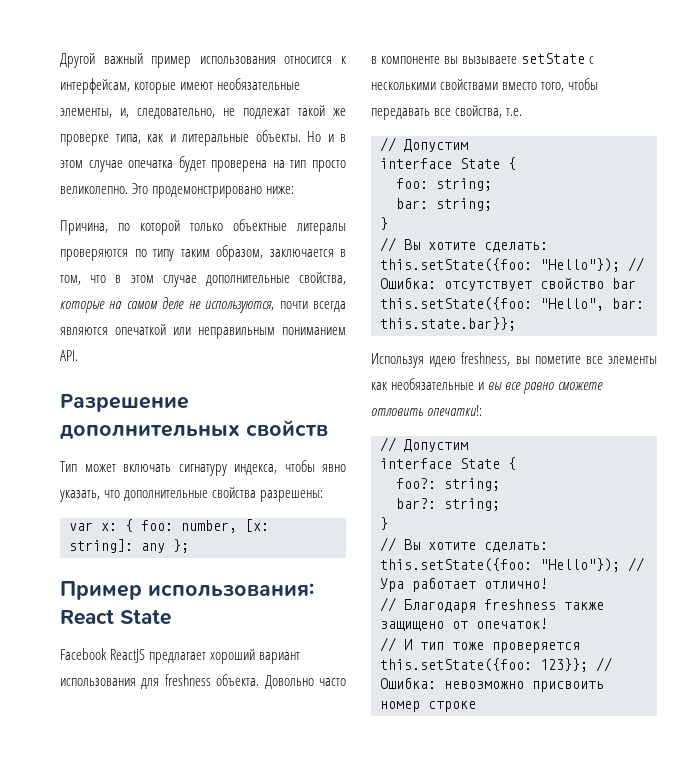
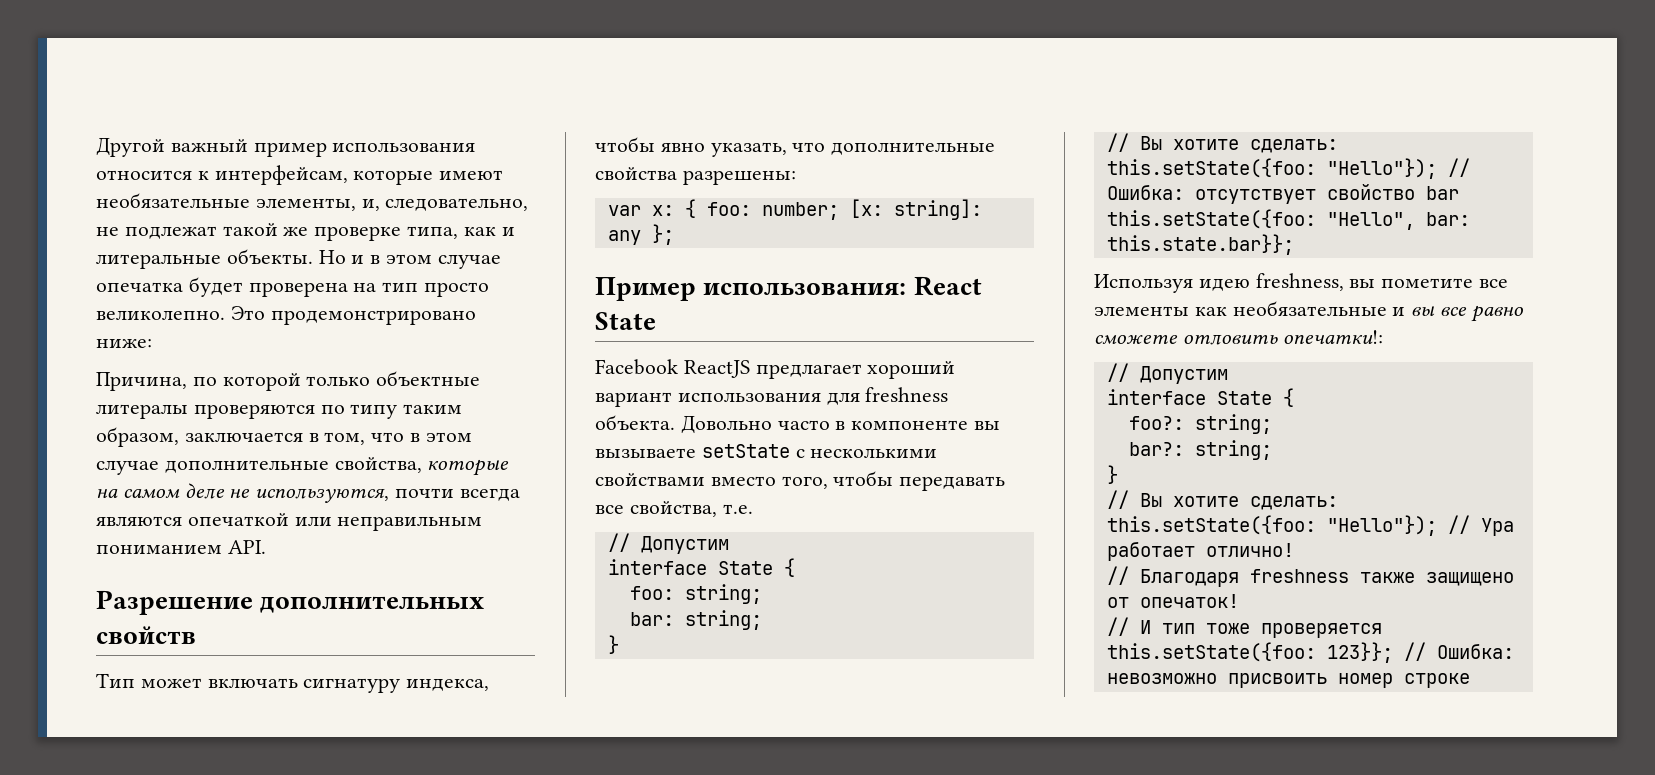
- var x: { foo: number, [x: string]: any };
+ var x: { foo: number; [x: string]: any };

